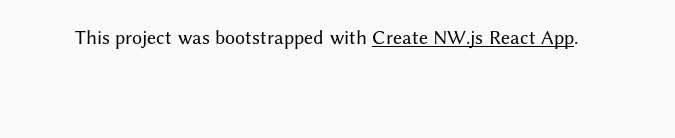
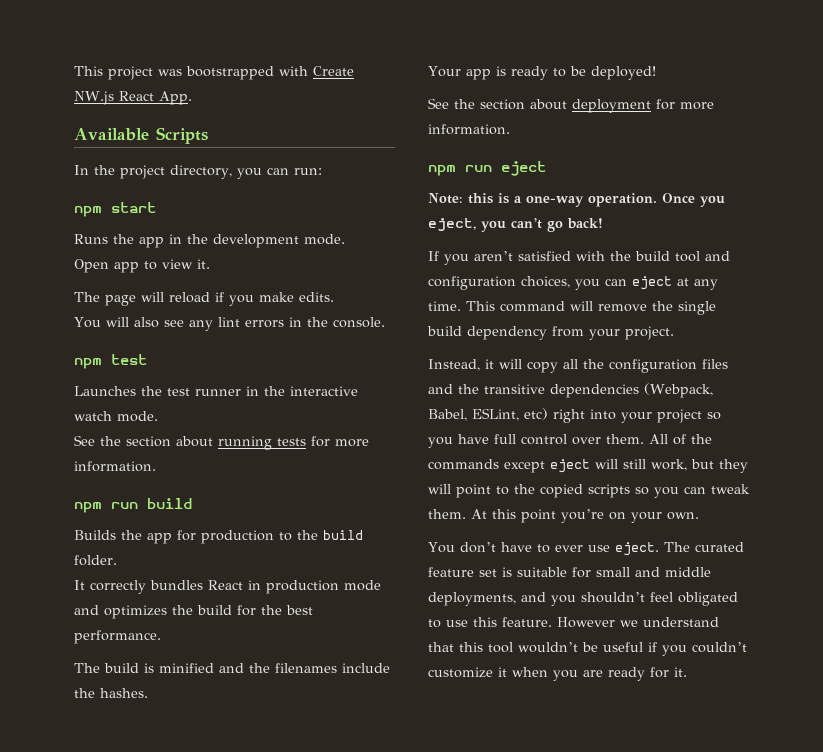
+ Available Scripts
+ In the project directory, you can run:
+ npm start
+ Runs the app in the development mode.
+ Open app to view it.
+ The page will reload if you make edits.
+ You will also see any lint errors in the console.
+ npm test
+ Launches the test runner in the interactive watch mode.
+ See the section about running tests for more information.
+ npm run build
+ Builds the app for production to the build folder.
+ It correctly bundles React in production mode and optimizes the build for the best performance.
+ The build is minified and the filenames include the hashes.
+ Your app is ready to be deployed!
+ See the section about deployment for more information.
+ npm run eject
+ Note: this is a one-way operation. Once you eject, you can’t go back!
+ If you aren’t satisfied with the build tool and configuration choices, you can eject at any time. This command will remove the single build dependency from your project.
+ Instead, it will copy all the configuration files and the transitive dependencies (Webpack, Babel, ESLint, etc) right into your project so you have full control over them. All of the commands except eject will still work, but they will point to the copied scripts so you can tweak them. At this point you’re on your own.
+ You don’t have to ever use eject. The curated feature set is suitable for small and middle deployments, and you shouldn’t feel obligated to use this feature. However we understand that this tool wouldn’t be useful if you couldn’t customize it when you are ready for it.

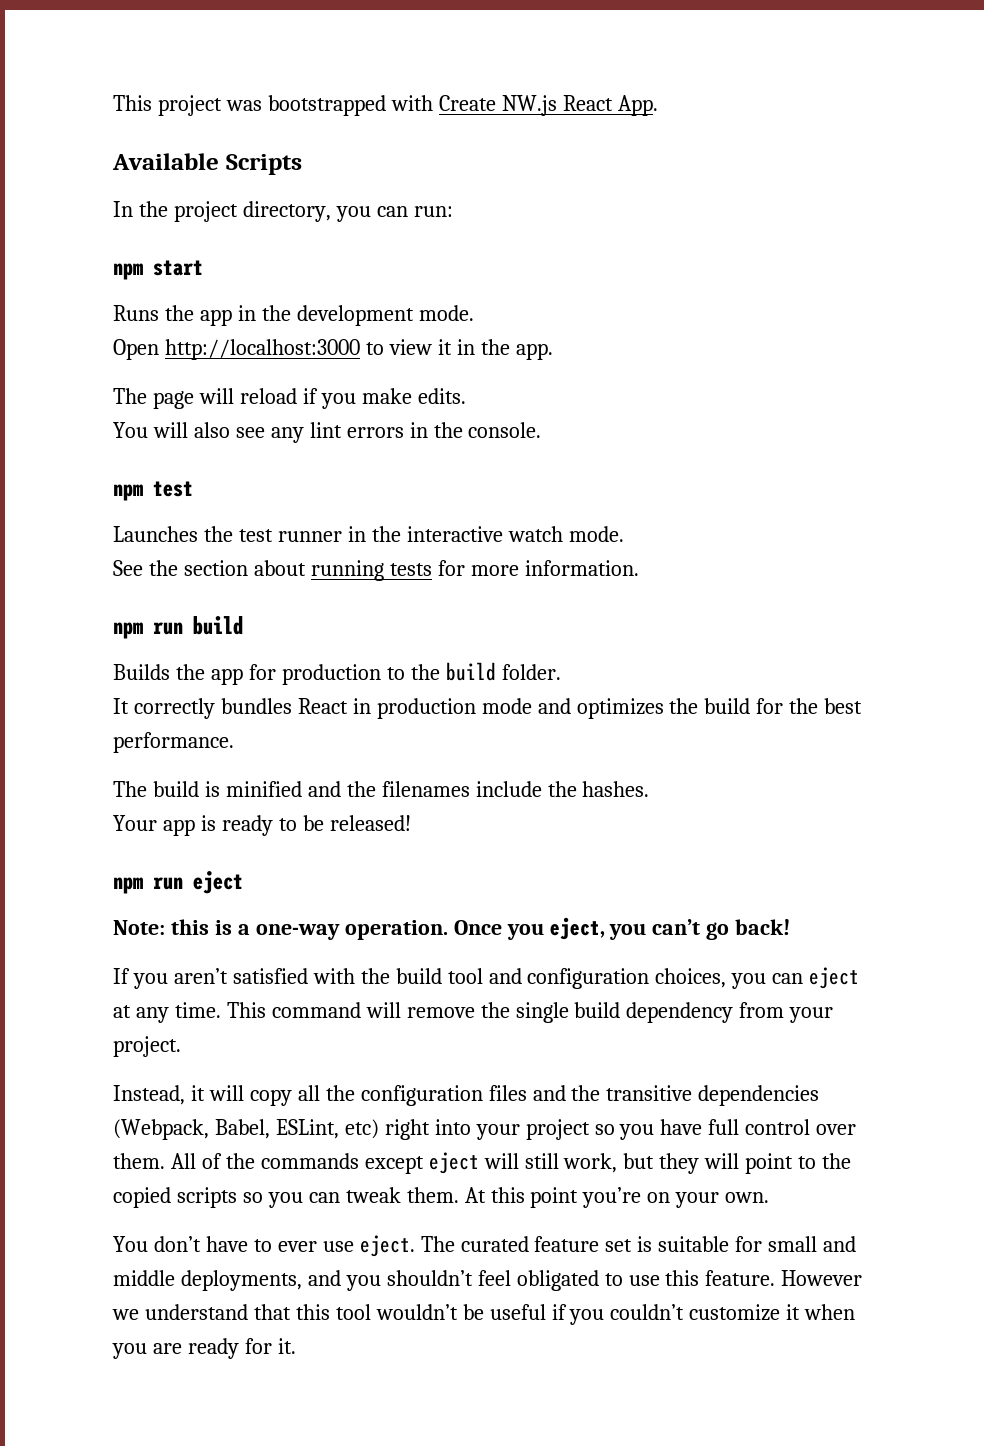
- Open app to view it.
+ Open http://localhost:3000 to view it in the app.
- Your app is ready to be deployed!
- See the section about deployment for more information.
+ Your app is ready to be released!

